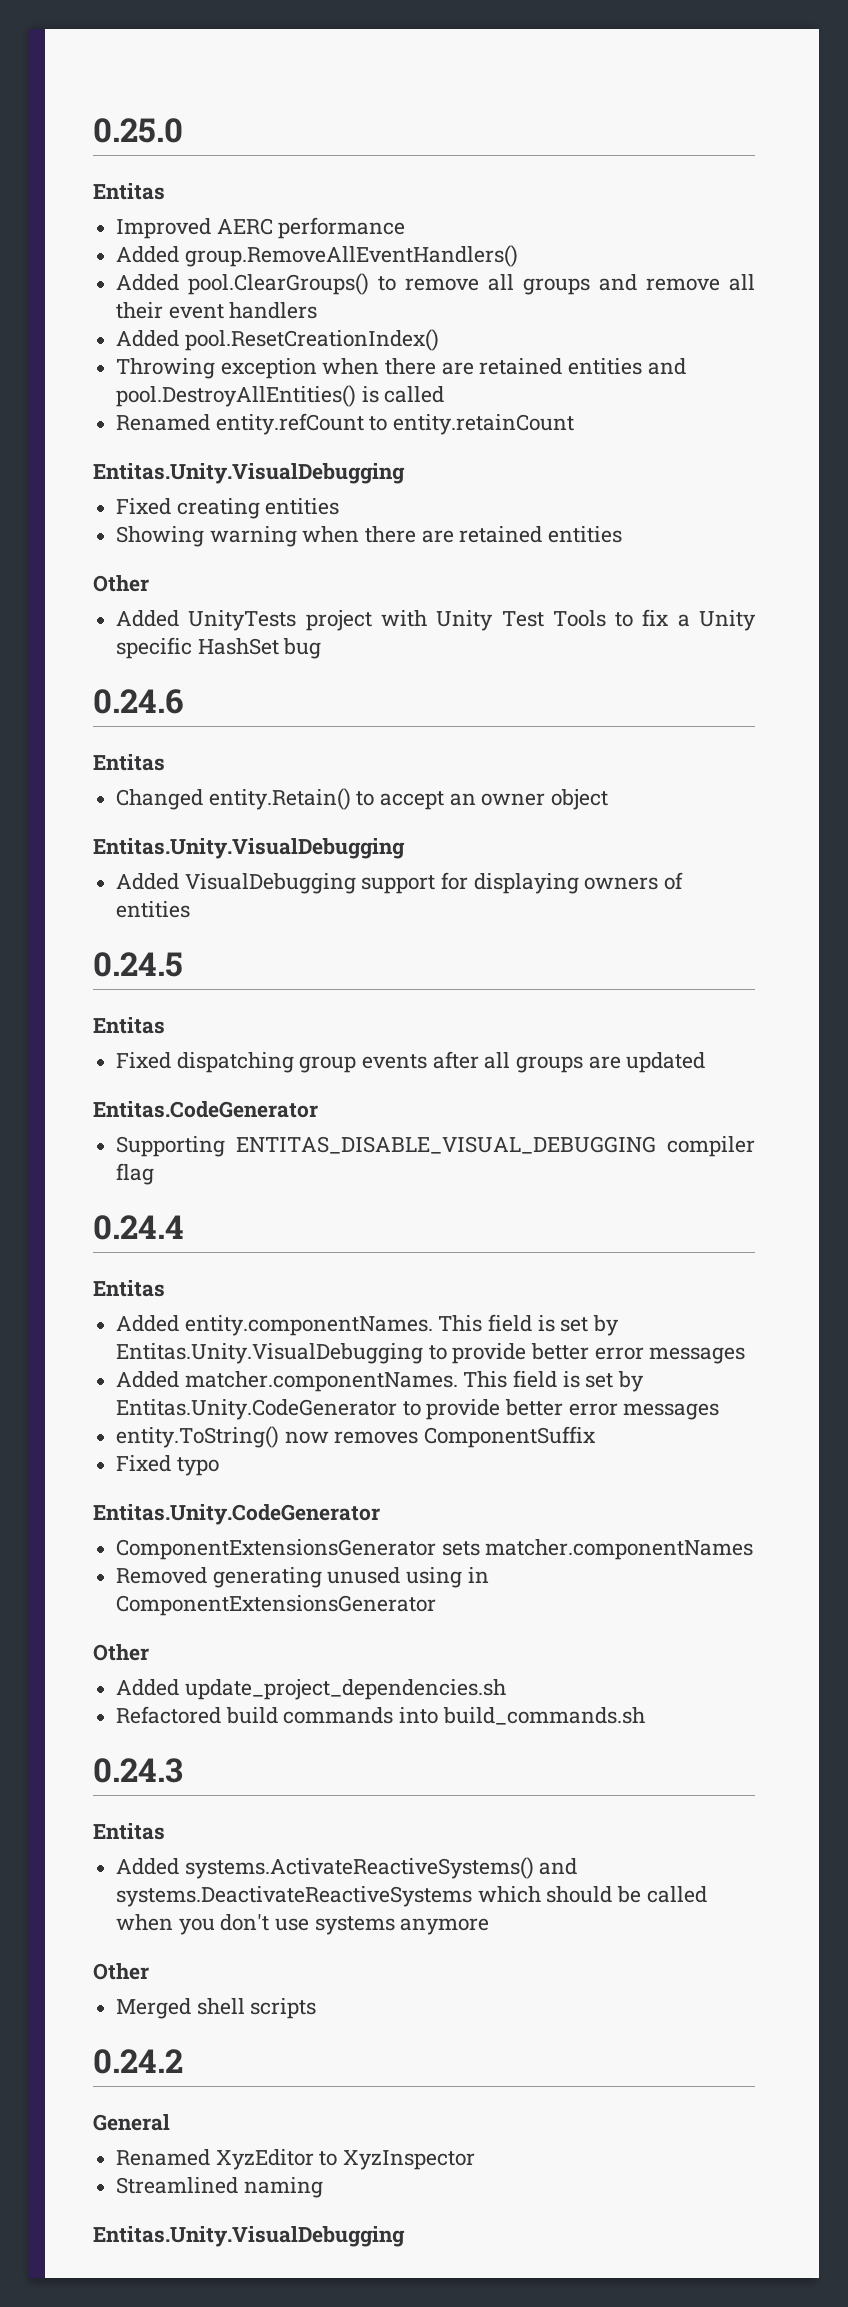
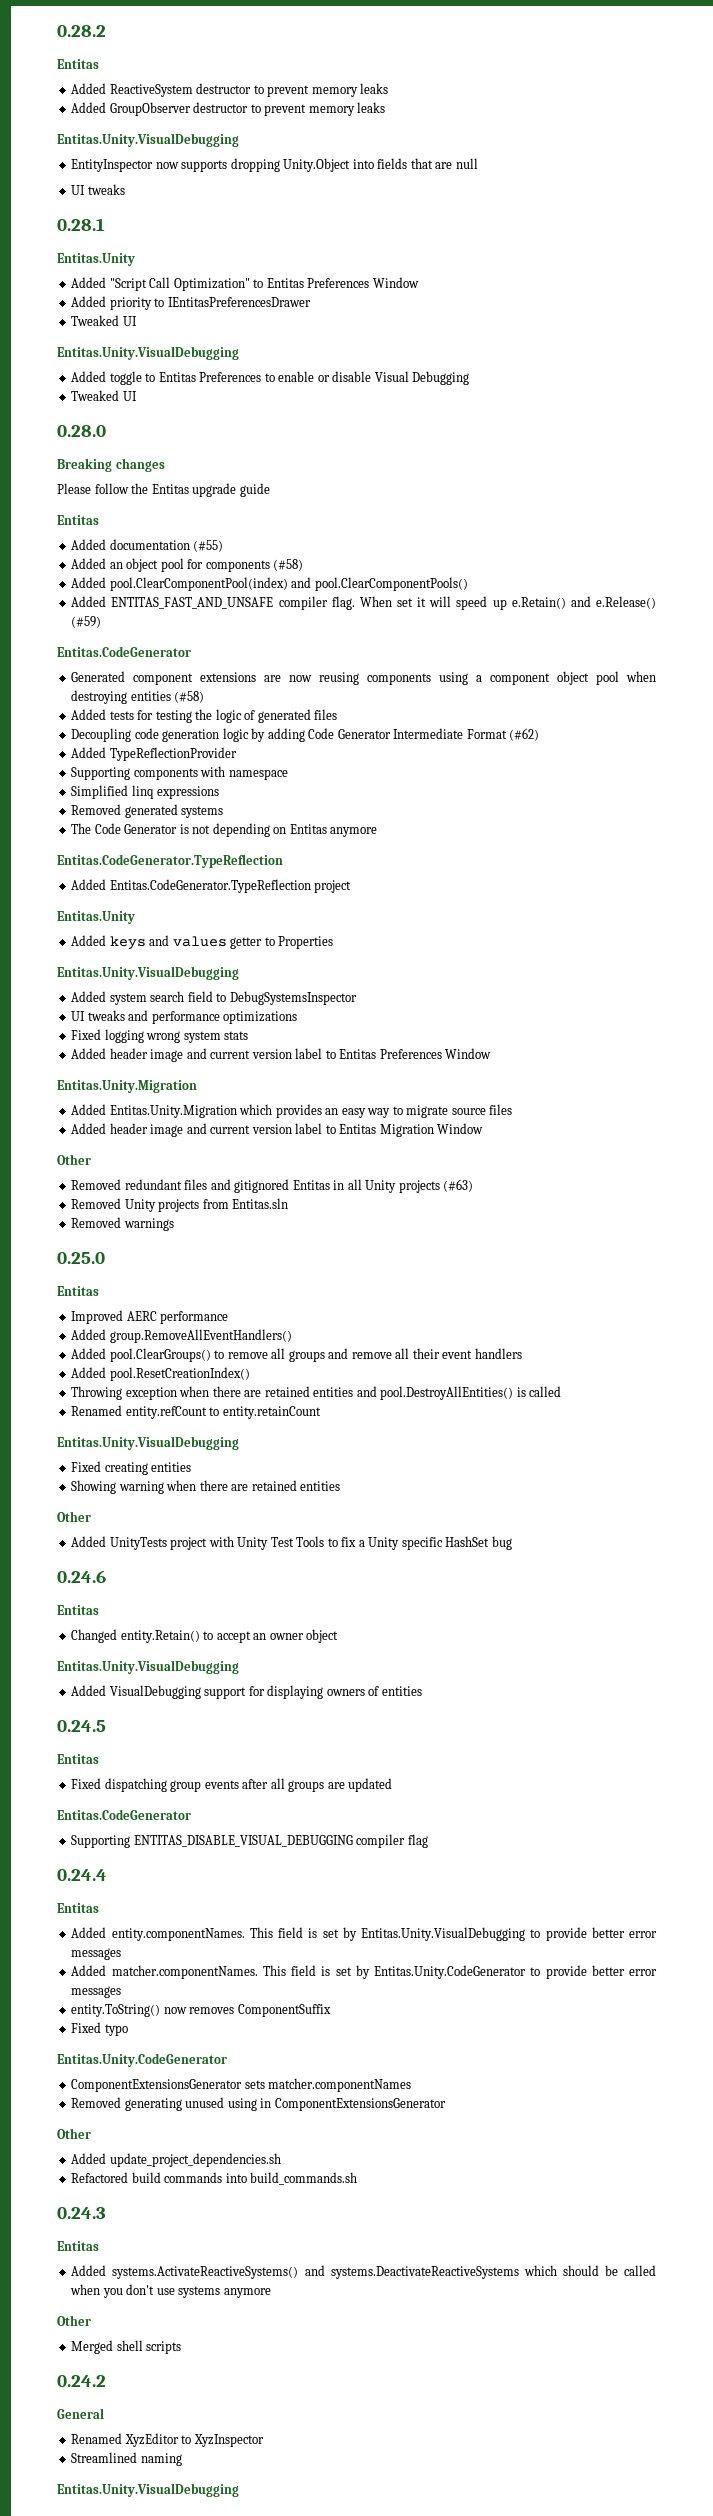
+ 0.28.2
+ Entitas
+ Added ReactiveSystem destructor to prevent memory leaks
+ Added GroupObserver destructor to prevent memory leaks
+ Entitas.Unity.VisualDebugging
+ EntityInspector now supports dropping Unity.Object into fields that are null
+ UI tweaks
+ 0.28.1
+ Entitas.Unity
+ Added "Script Call Optimization" to Entitas Preferences Window
+ Added priority to IEntitasPreferencesDrawer
+ Tweaked UI
+ Entitas.Unity.VisualDebugging
+ Added toggle to Entitas Preferences to enable or disable Visual Debugging
+ Tweaked UI
+ 0.28.0
+ Breaking changes
+ Please follow the Entitas upgrade guide
+ Entitas
+ Added documentation (#55)
+ Added an object pool for components (#58)
+ Added pool.ClearComponentPool(index) and pool.ClearComponentPools()
+ Added ENTITAS_FAST_AND_UNSAFE compiler flag. When set it will speed up e.Retain() and e.Release() (#59)
+ Entitas.CodeGenerator
+ Generated component extensions are now reusing components using a component object pool when destroying entities (#58)
+ Added tests for testing the logic of generated files
+ Decoupling code generation logic by adding Code Generator Intermediate Format (#62)
+ Added TypeReflectionProvider
+ Supporting components with namespace
+ Simplified linq expressions
+ Removed generated systems
+ The Code Generator is not depending on Entitas anymore
+ Entitas.CodeGenerator.TypeReflection
+ Added Entitas.CodeGenerator.TypeReflection project
+ Entitas.Unity
+ Added keys and values getter to Properties
+ Entitas.Unity.VisualDebugging
+ Added system search field to DebugSystemsInspector
+ UI tweaks and performance optimizations
+ Fixed logging wrong system stats
+ Added header image and current version label to Entitas Preferences Window
+ Entitas.Unity.Migration
+ Added Entitas.Unity.Migration which provides an easy way to migrate source files
+ Added header image and current version label to Entitas Migration Window
+ Other
+ Removed redundant files and gitignored Entitas in all Unity projects (#63)
+ Removed Unity projects from Entitas.sln
+ Removed warnings

